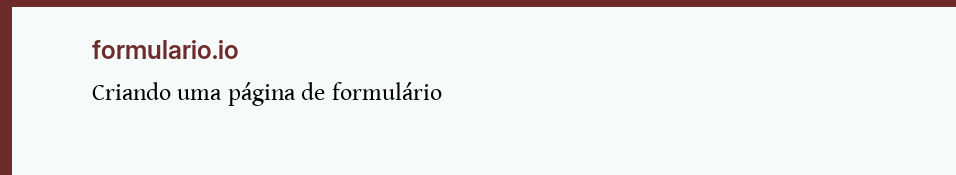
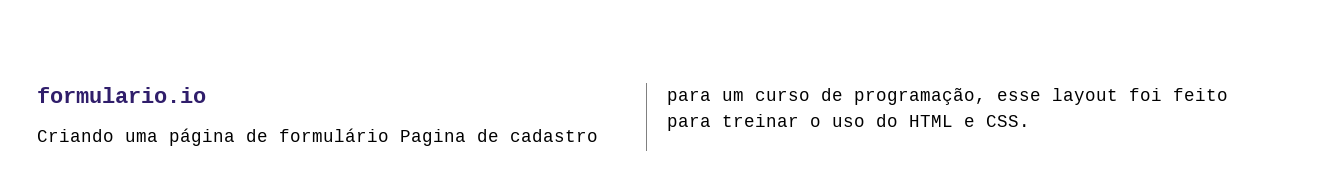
- Criando uma página de formulário
+ Criando uma página de formulário Pagina de cadastro para um curso de programação, esse layout foi feito para treinar o uso do HTML e CSS.

